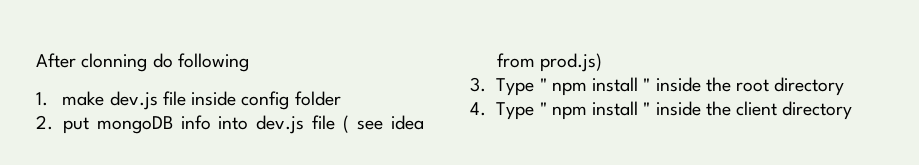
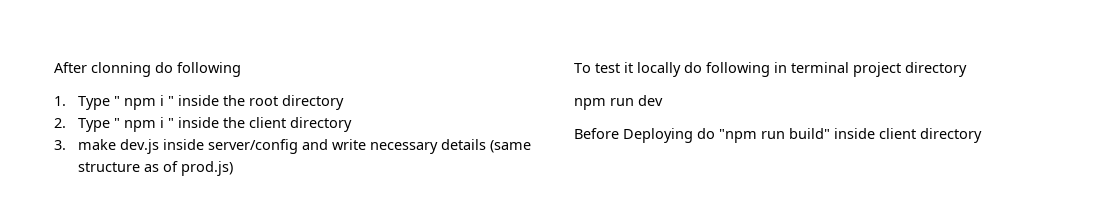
- 1. make dev.js file inside config folder
- 2. put mongoDB info into dev.js file ( see idea from prod.js)
- 3. Type " npm install " inside the root directory
+ 1. Type " npm i " inside the root directory
- 4. Type " npm install " inside the client directory
+ 2. Type " npm i " inside the client directory
+ 3. make dev.js inside server/config and write necessary details (same structure as of prod.js)
+ To test it locally do following in terminal project directory
+ npm run dev
+ Before Deploying do "npm run build" inside client directory

